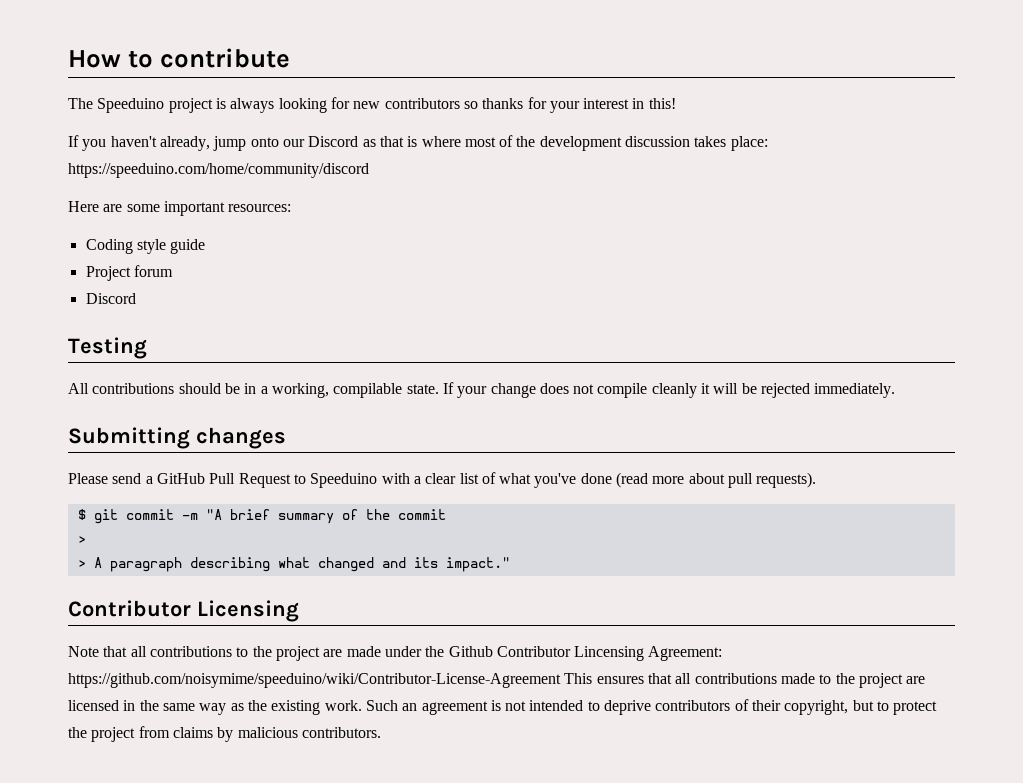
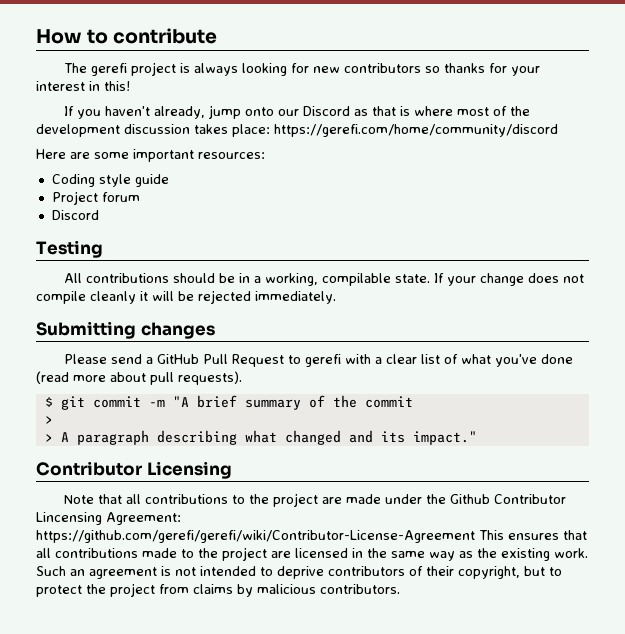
- The Speeduino project is always looking for new contributors so thanks for your interest in this!
+ The gerefi project is always looking for new contributors so thanks for your interest in this!
- If you haven't already, jump onto our Discord as that is where most of the development discussion takes place: https://speeduino.com/home/community/discord
+ If you haven't already, jump onto our Discord as that is where most of the development discussion takes place: https://gerefi.com/home/community/discord
- Please send a GitHub Pull Request to Speeduino with a clear list of what you've done (read more about pull requests).
+ Please send a GitHub Pull Request to gerefi with a clear list of what you've done (read more about pull requests).
- Note that all contributions to the project are made under the Github Contributor Lincensing Agreement: https://github.com/noisymime/speeduino/wiki/Contributor-License-Agreement This ensures that all contributions made to the project are licensed in the same way as the existing work.
+ Note that all contributions to the project are made under the Github Contributor Lincensing Agreement: https://github.com/gerefi/gerefi/wiki/Contributor-License-Agreement This ensures that all contributions made to the project are licensed in the same way as the existing work.

